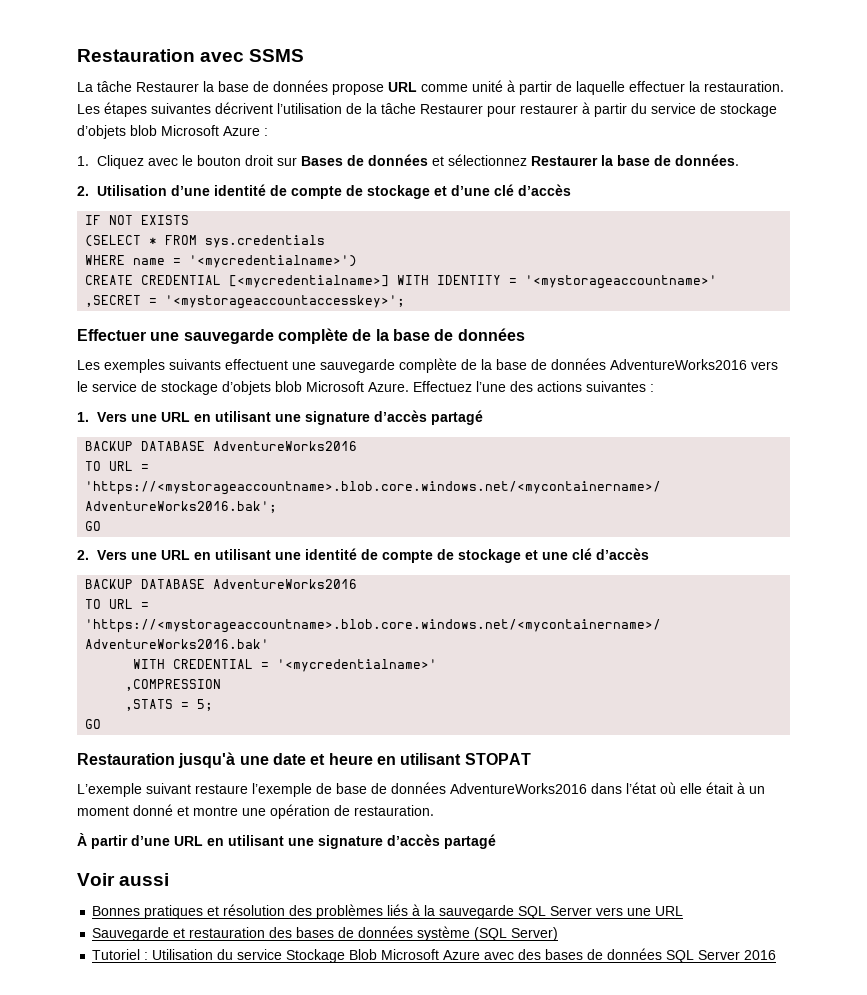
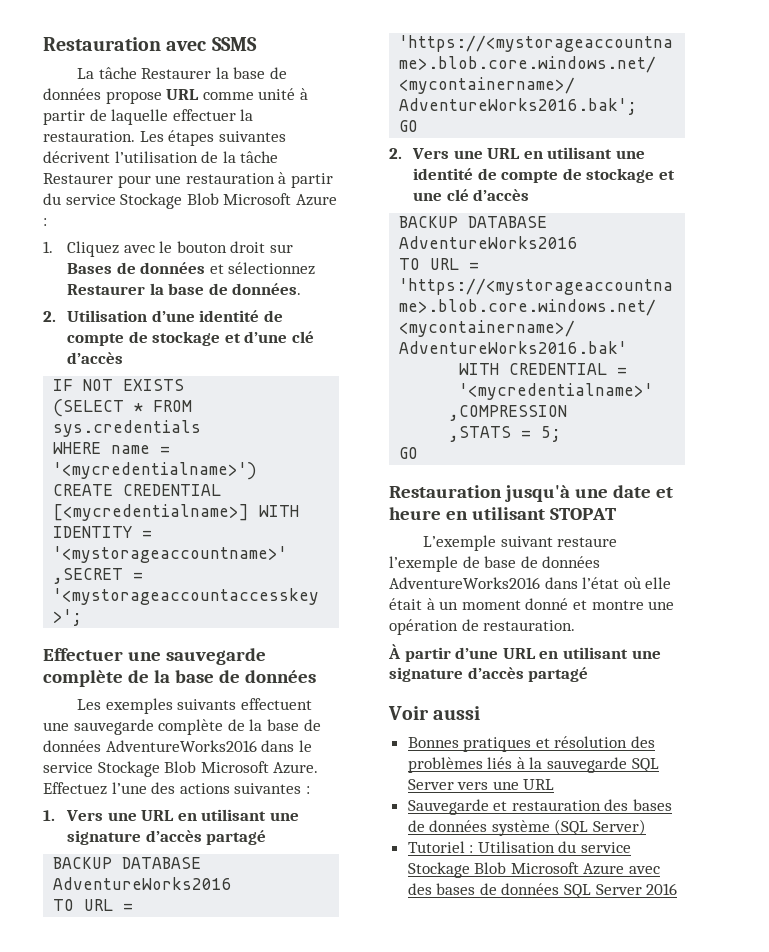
- Les étapes suivantes décrivent l’utilisation de la tâche Restaurer pour restaurer à partir du service de stockage d’objets blob Microsoft Azure :
+ Les étapes suivantes décrivent l’utilisation de la tâche Restaurer pour une restauration à partir du service Stockage Blob Microsoft Azure :
- Les exemples suivants effectuent une sauvegarde complète de la base de données AdventureWorks2016 vers le service de stockage d’objets blob Microsoft Azure.
+ Les exemples suivants effectuent une sauvegarde complète de la base de données AdventureWorks2016 dans le service Stockage Blob Microsoft Azure.

